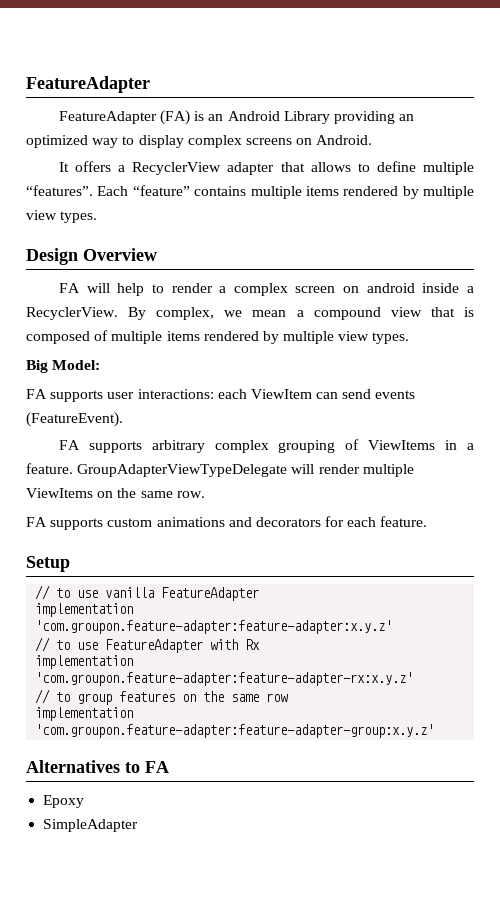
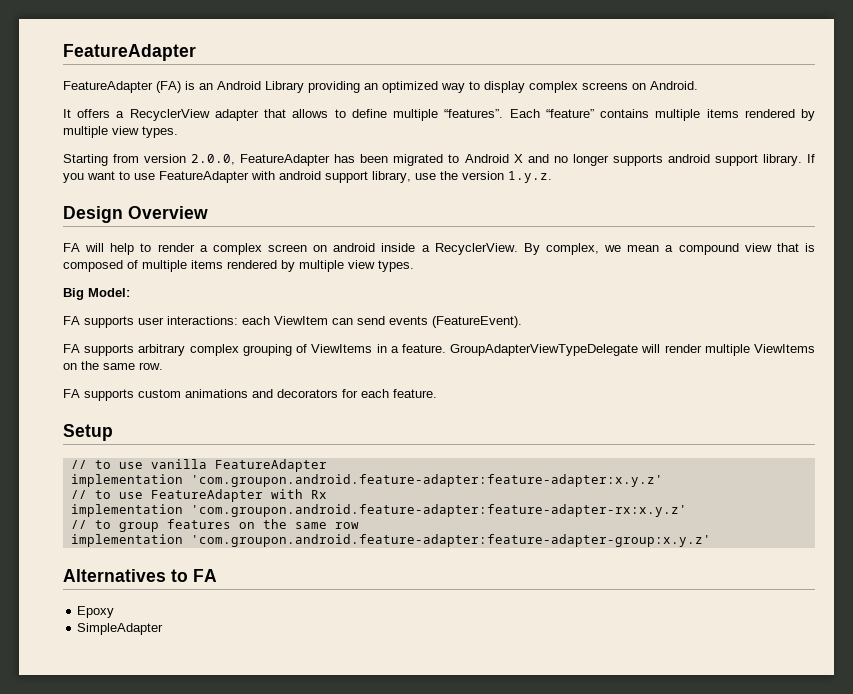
+ Starting from version 2.0.0, FeatureAdapter has been migrated to Android X and no longer supports android support library. If you want to use FeatureAdapter with android support library, use the version 1.y.z.
- implementation 'com.groupon.feature-adapter:feature-adapter:x.y.z'
+ implementation 'com.groupon.android.feature-adapter:feature-adapter:x.y.z'
- implementation 'com.groupon.feature-adapter:feature-adapter-rx:x.y.z'
+ implementation 'com.groupon.android.feature-adapter:feature-adapter-rx:x.y.z'
- implementation 'com.groupon.feature-adapter:feature-adapter-group:x.y.z'
+ implementation 'com.groupon.android.feature-adapter:feature-adapter-group:x.y.z'

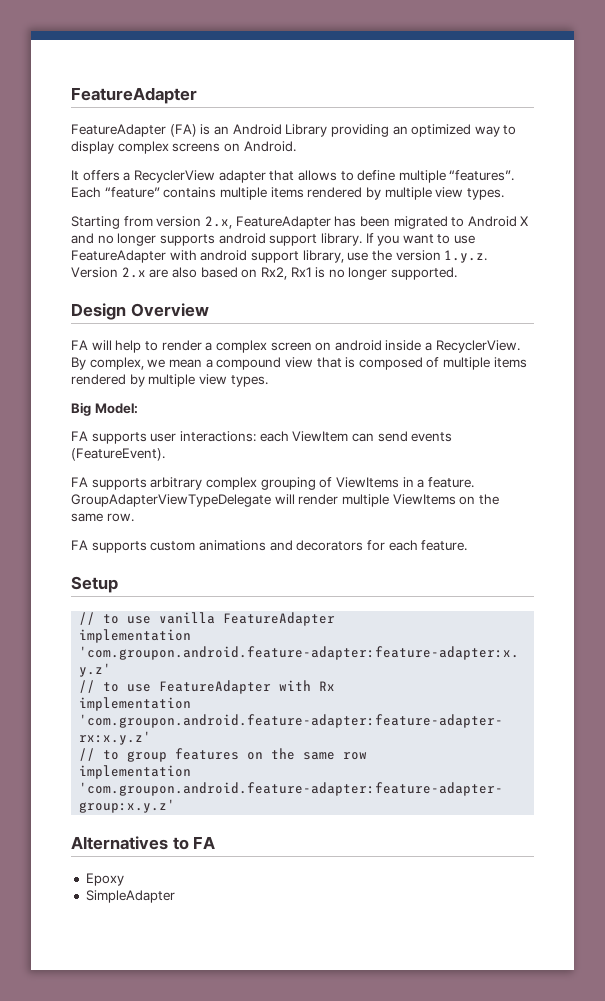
- Starting from version 2.0.0, FeatureAdapter has been migrated to Android X and no longer supports android support library.
+ Starting from version 2.x, FeatureAdapter has been migrated to Android X and no longer supports android support library.
- If you want to use FeatureAdapter with android support library, use the version 1.y.z.
+ If you want to use FeatureAdapter with android support library, use the version 1.y.z. Version 2.x are also based on Rx2, Rx1 is no longer supported.

